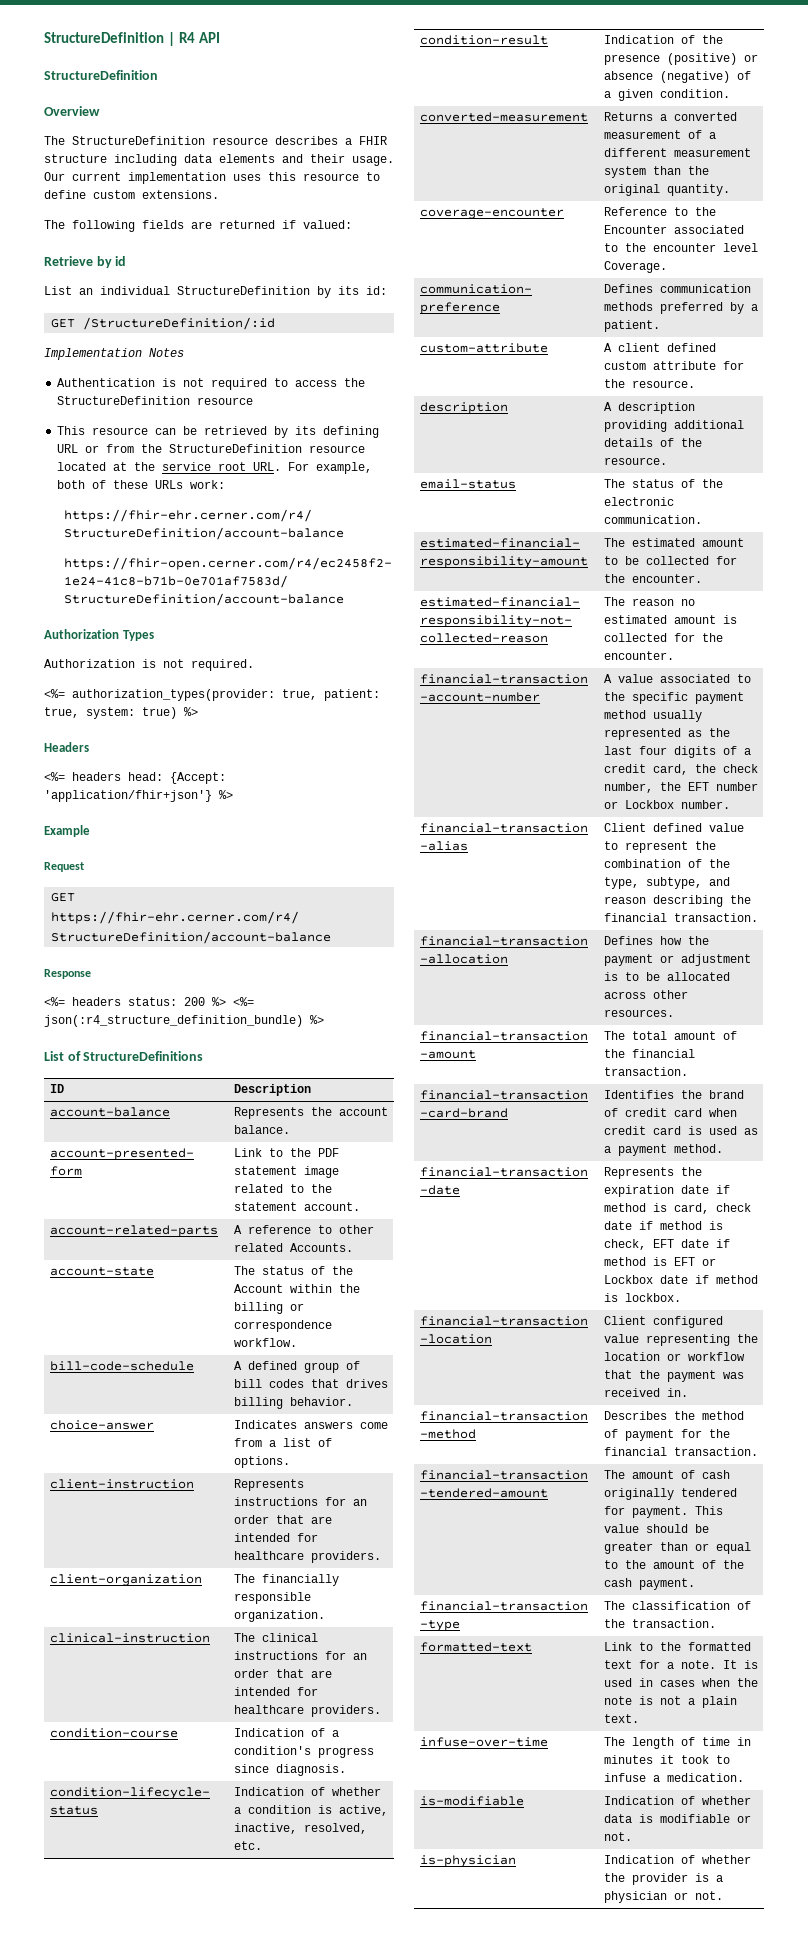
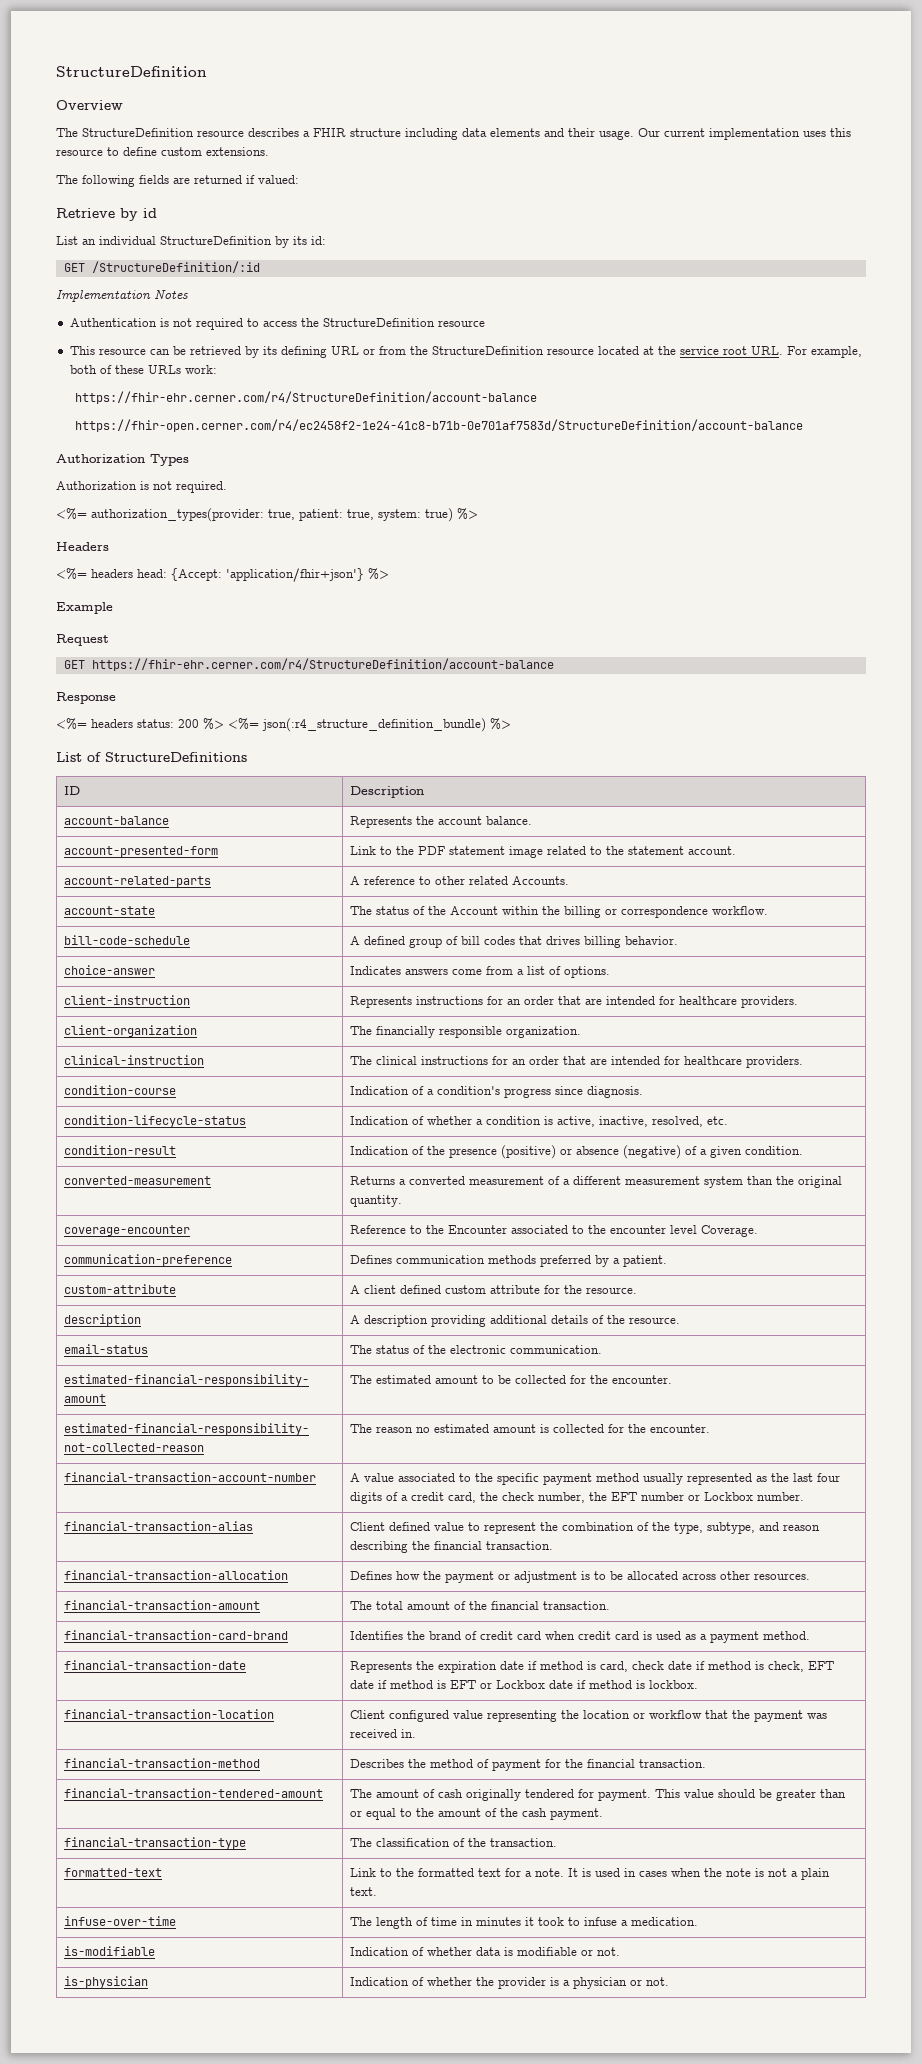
- StructureDefinition | R4 API

